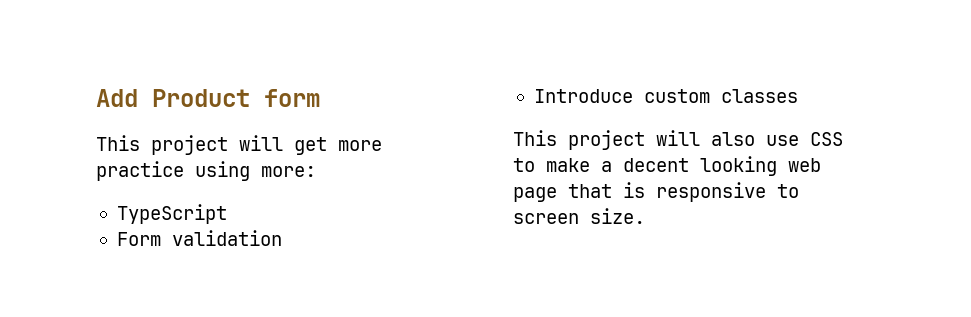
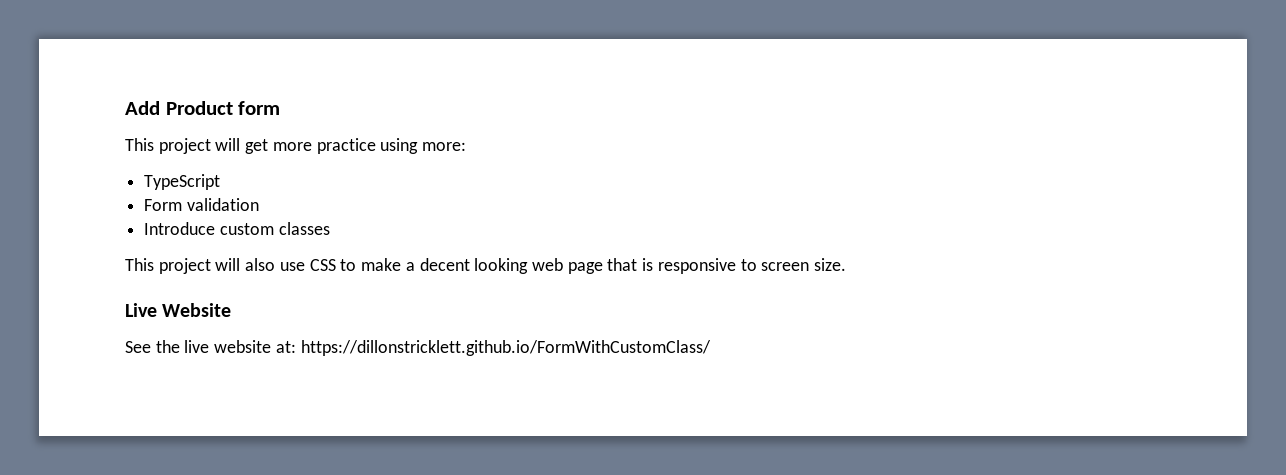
+ Live Website
+ See the live website at: https://dillonstricklett.github.io/FormWithCustomClass/

